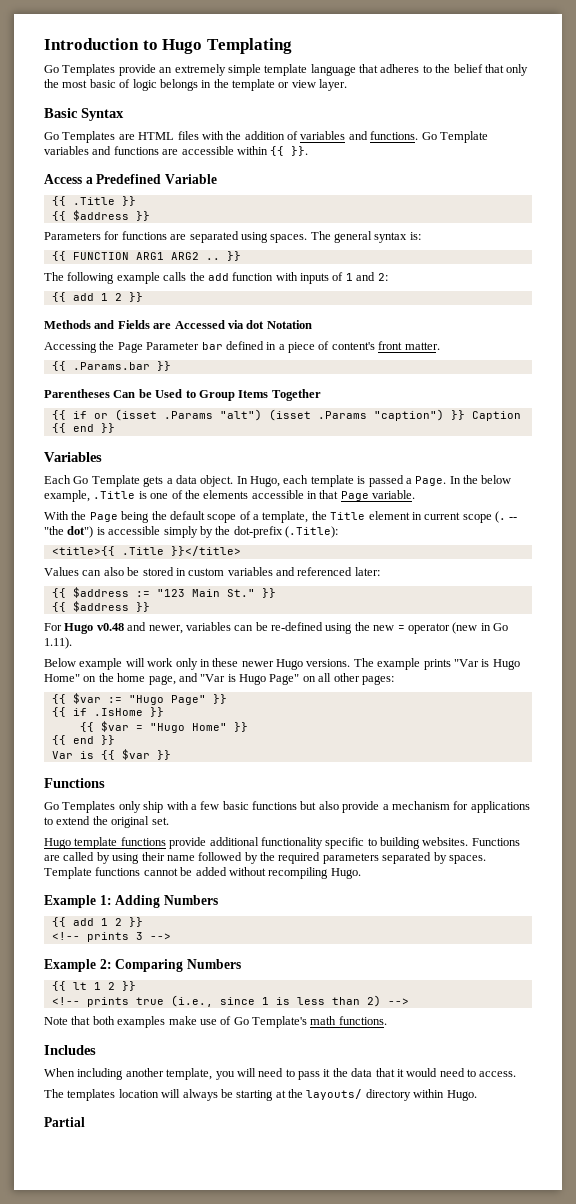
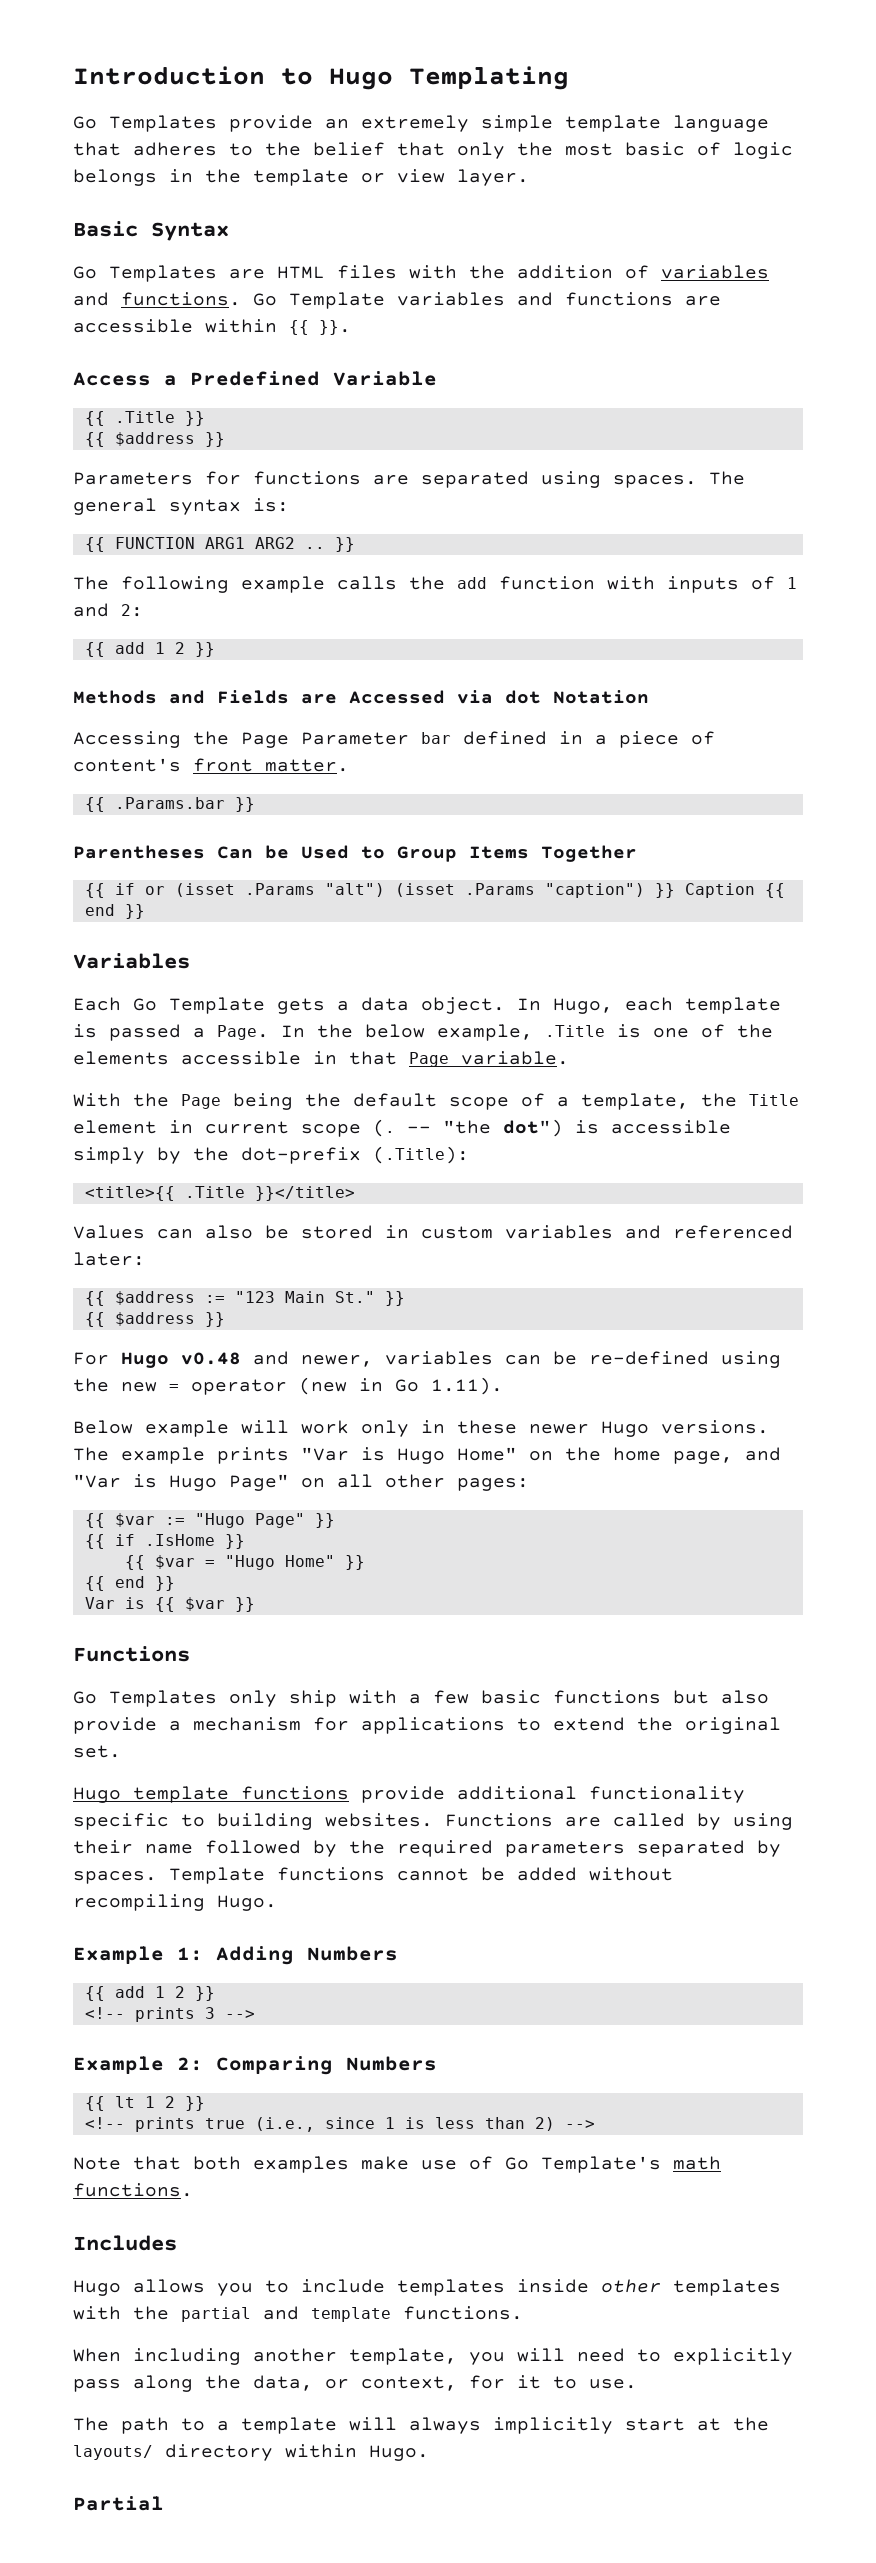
+ Hugo allows you to include templates inside other templates with the partial and template functions.
- When including another template, you will need to pass it the data that it would need to access.
- The templates location will always be starting at the layouts/ directory within Hugo.
+ When including another template, you will need to explicitly pass along the data, or context, for it to use.
+ The path to a template will always implicitly start at the layouts/ directory within Hugo.

